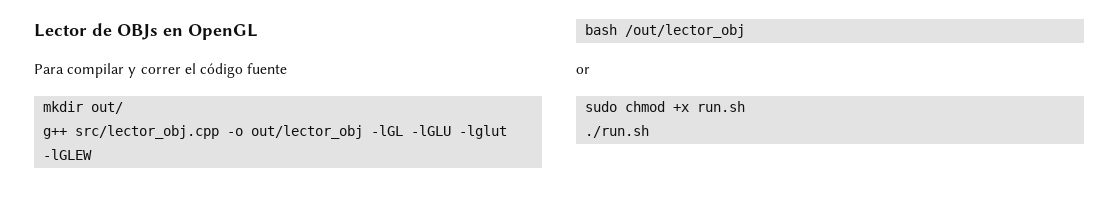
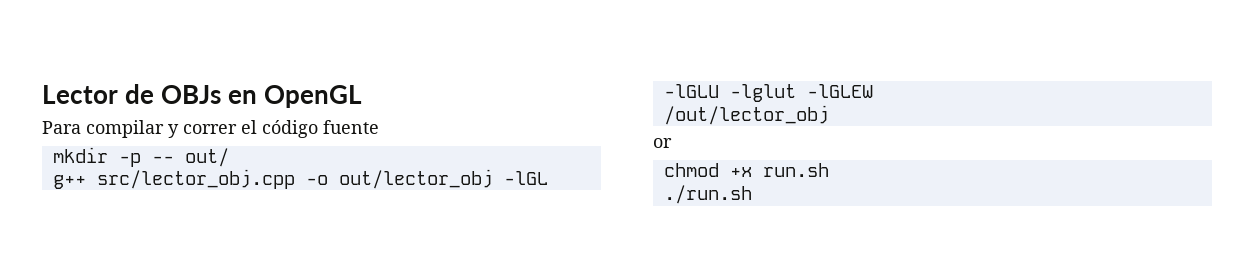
- mkdir out/
+ mkdir -p -- out/
- bash /out/lector_obj
+ /out/lector_obj
- sudo chmod +x run.sh
+ chmod +x run.sh

